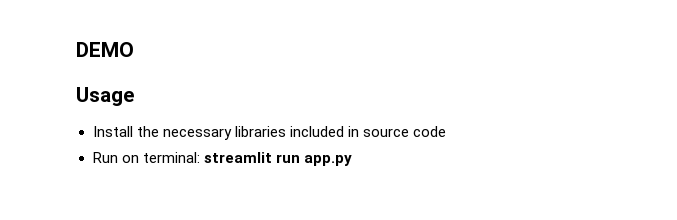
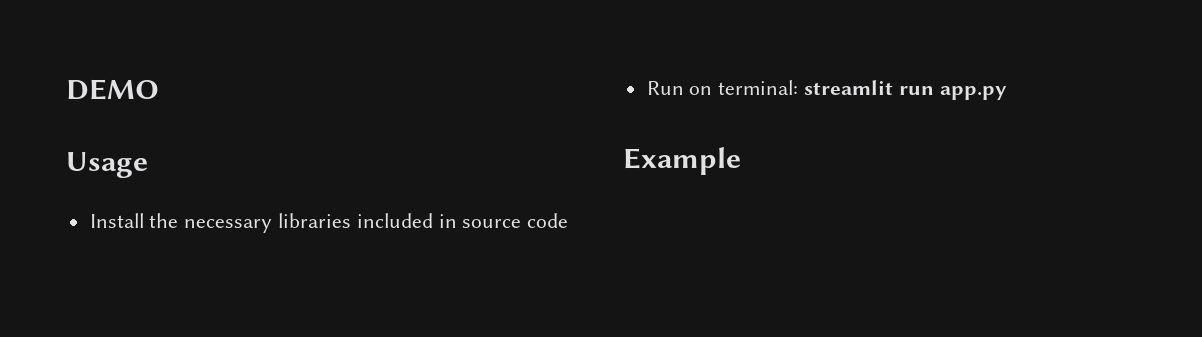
+ Example

